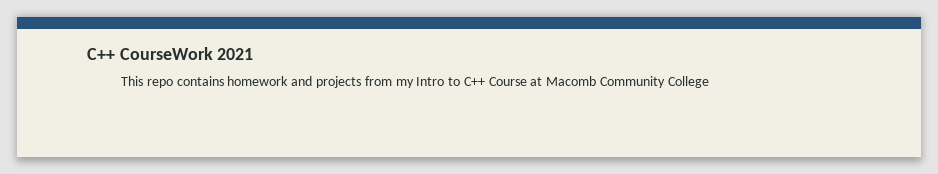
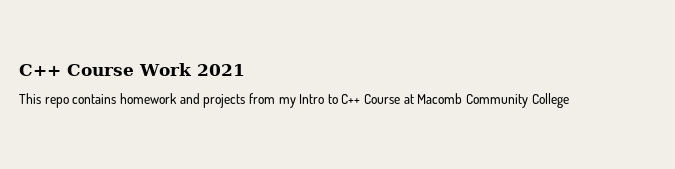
- C++ CourseWork 2021
+ C++ Course Work 2021

